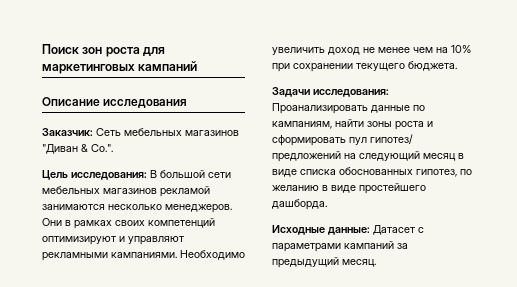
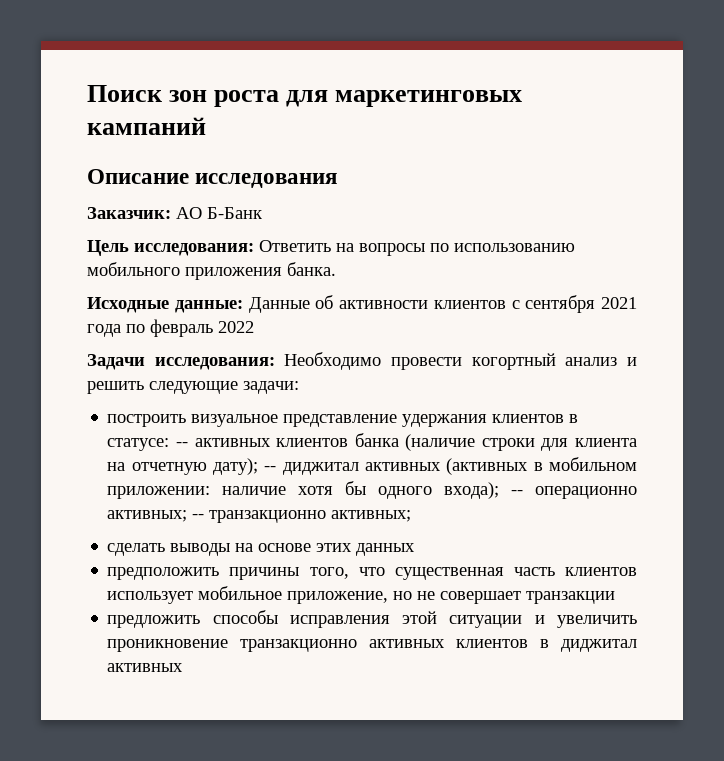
- Заказчик: Сеть мебельных магазинов "Диван & Co.".
- Цель исследования: В большой сети мебельных магазинов рекламой занимаются несколько менеджеров. Они в рамках своих компетенций оптимизируют и управляют рекламными кампаниями. Необходимо увеличить доход не менее чем на 10% при сохранении текущего бюджета.
- Задачи исследования: Проанализировать данные по кампаниям, найти зоны роста и сформировать пул гипотез/ предложений на следующий месяц в виде списка обоснованных гипотез, по желанию в виде простейшего дашборда.
- Исходные данные: Датасет с параметрами кампаний за предыдущий месяц.
+ Заказчик: АО Б-Банк
+ Цель исследования: Ответить на вопросы по использованию мобильного приложения банка.
+ Исходные данные: Данные об активности клиентов с сентября 2021 года по февраль 2022
+ Задачи исследования: Необходимо провести когортный анализ и решить следующие задачи:
+ построить визуальное представление удержания клиентов в статусе: -- активных клиентов банка (наличие строки для клиента на отчетную дату); -- диджитал активных (активных в мобильном приложении: наличие хотя бы одного входа); -- операционно активных; -- транзакционно активных;
+ сделать выводы на основе этих данных
+ предположить причины того, что существенная часть клиентов использует мобильное приложение, но не совершает транзакции
+ предложить способы исправления этой ситуации и увеличить проникновение транзакционно активных клиентов в диджитал активных

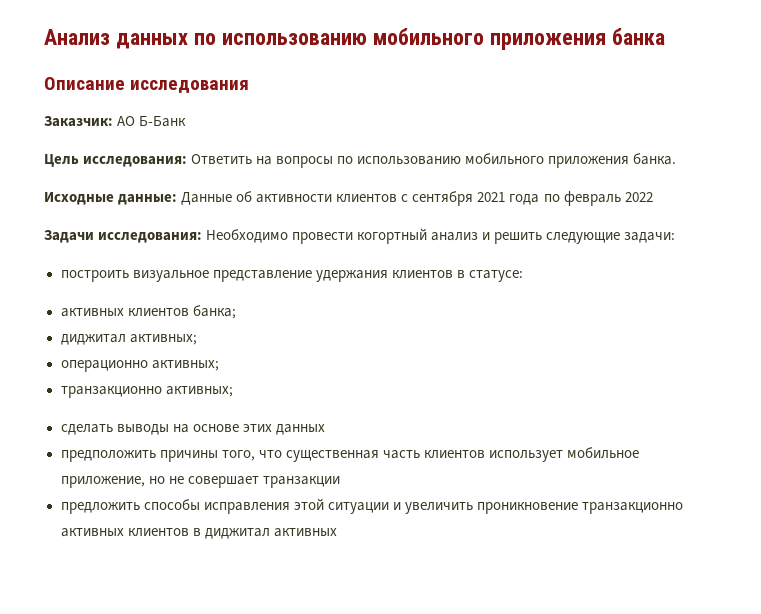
- Поиск зон роста для маркетинговых кампаний
+ Анализ данных по использованию мобильного приложения банка
- построить визуальное представление удержания клиентов в статусе: -- активных клиентов банка (наличие строки для клиента на отчетную дату); -- диджитал активных (активных в мобильном приложении: наличие хотя бы одного входа); -- операционно активных; -- транзакционно активных;
+ построить визуальное представление удержания клиентов в статусе:
+ активных клиентов банка;
+ диджитал активных;
+ операционно активных;
+ транзакционно активных;

